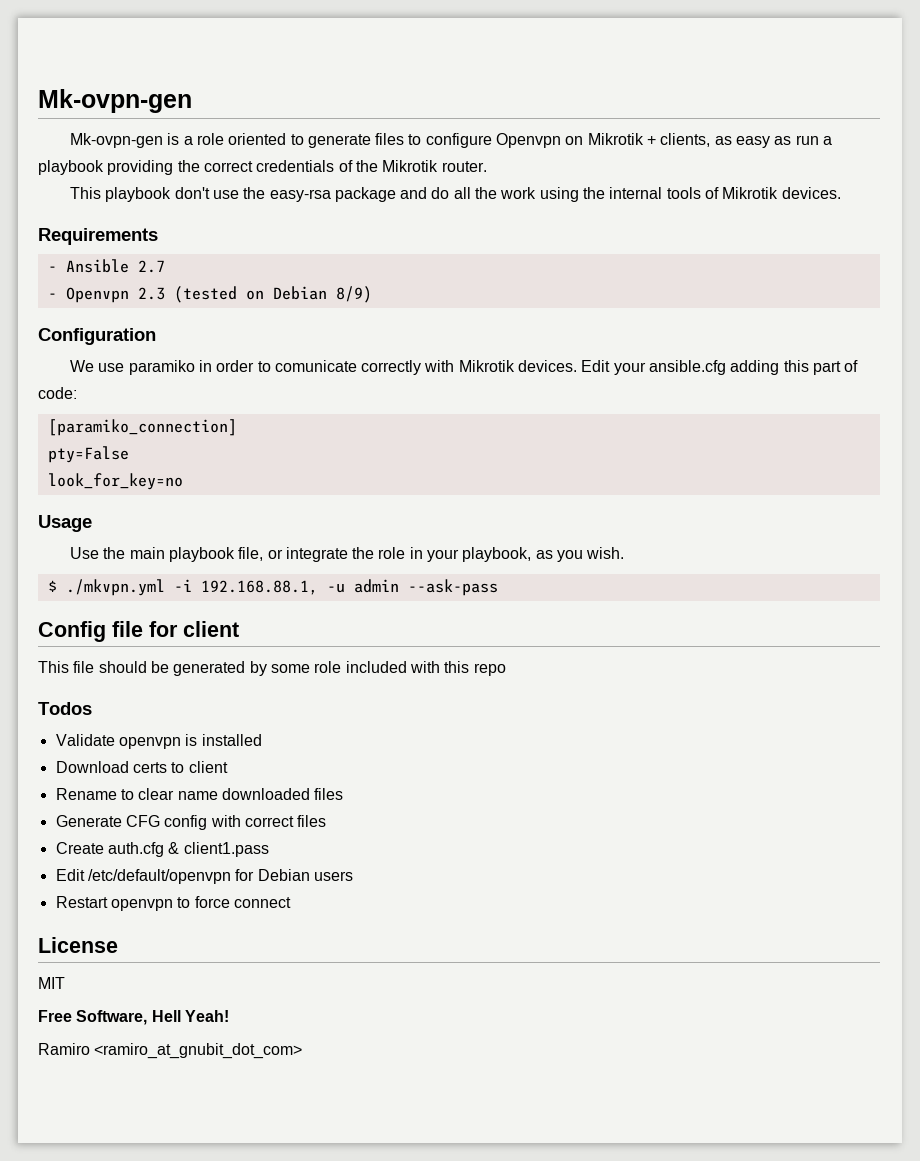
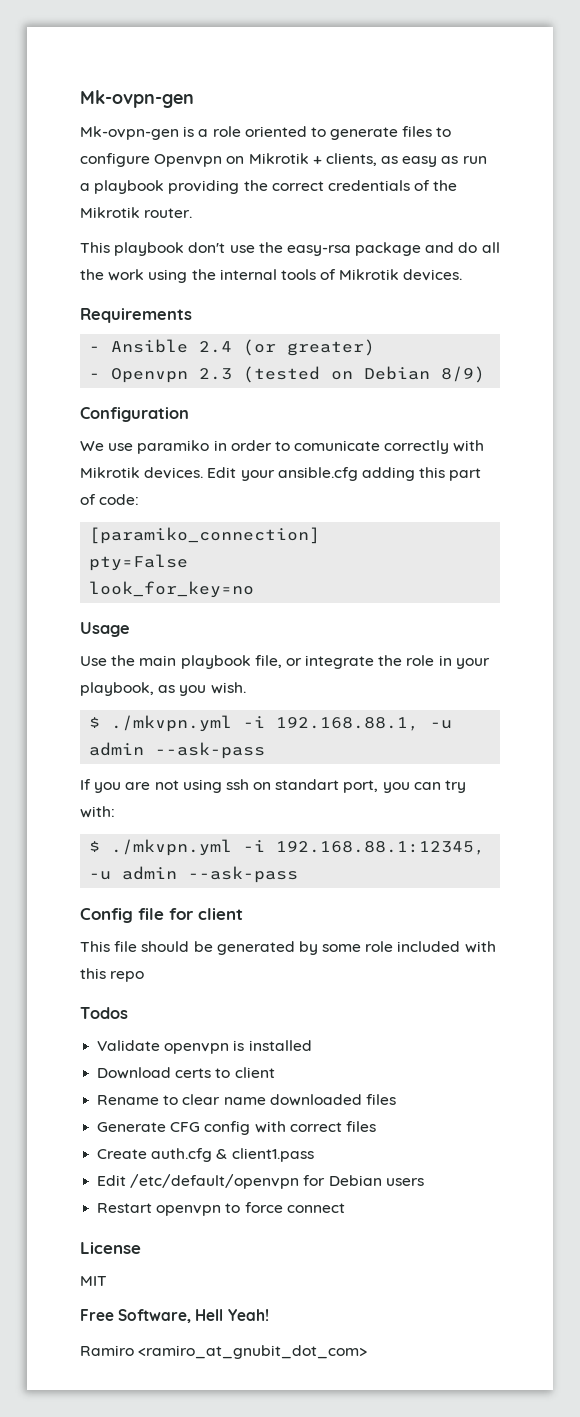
- - Ansible 2.7
+ - Ansible 2.4 (or greater)
+ If you are not using ssh on standart port, you can try with:
+ $ ./mkvpn.yml -i 192.168.88.1:12345, -u admin --ask-pass

